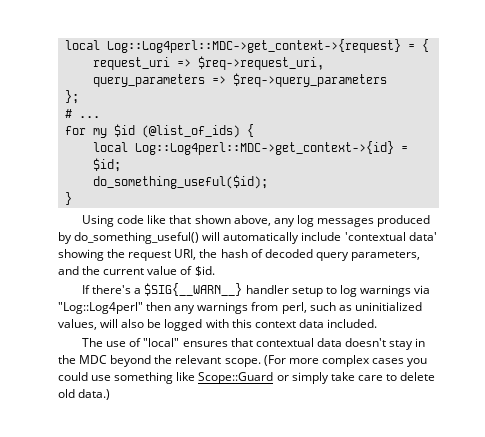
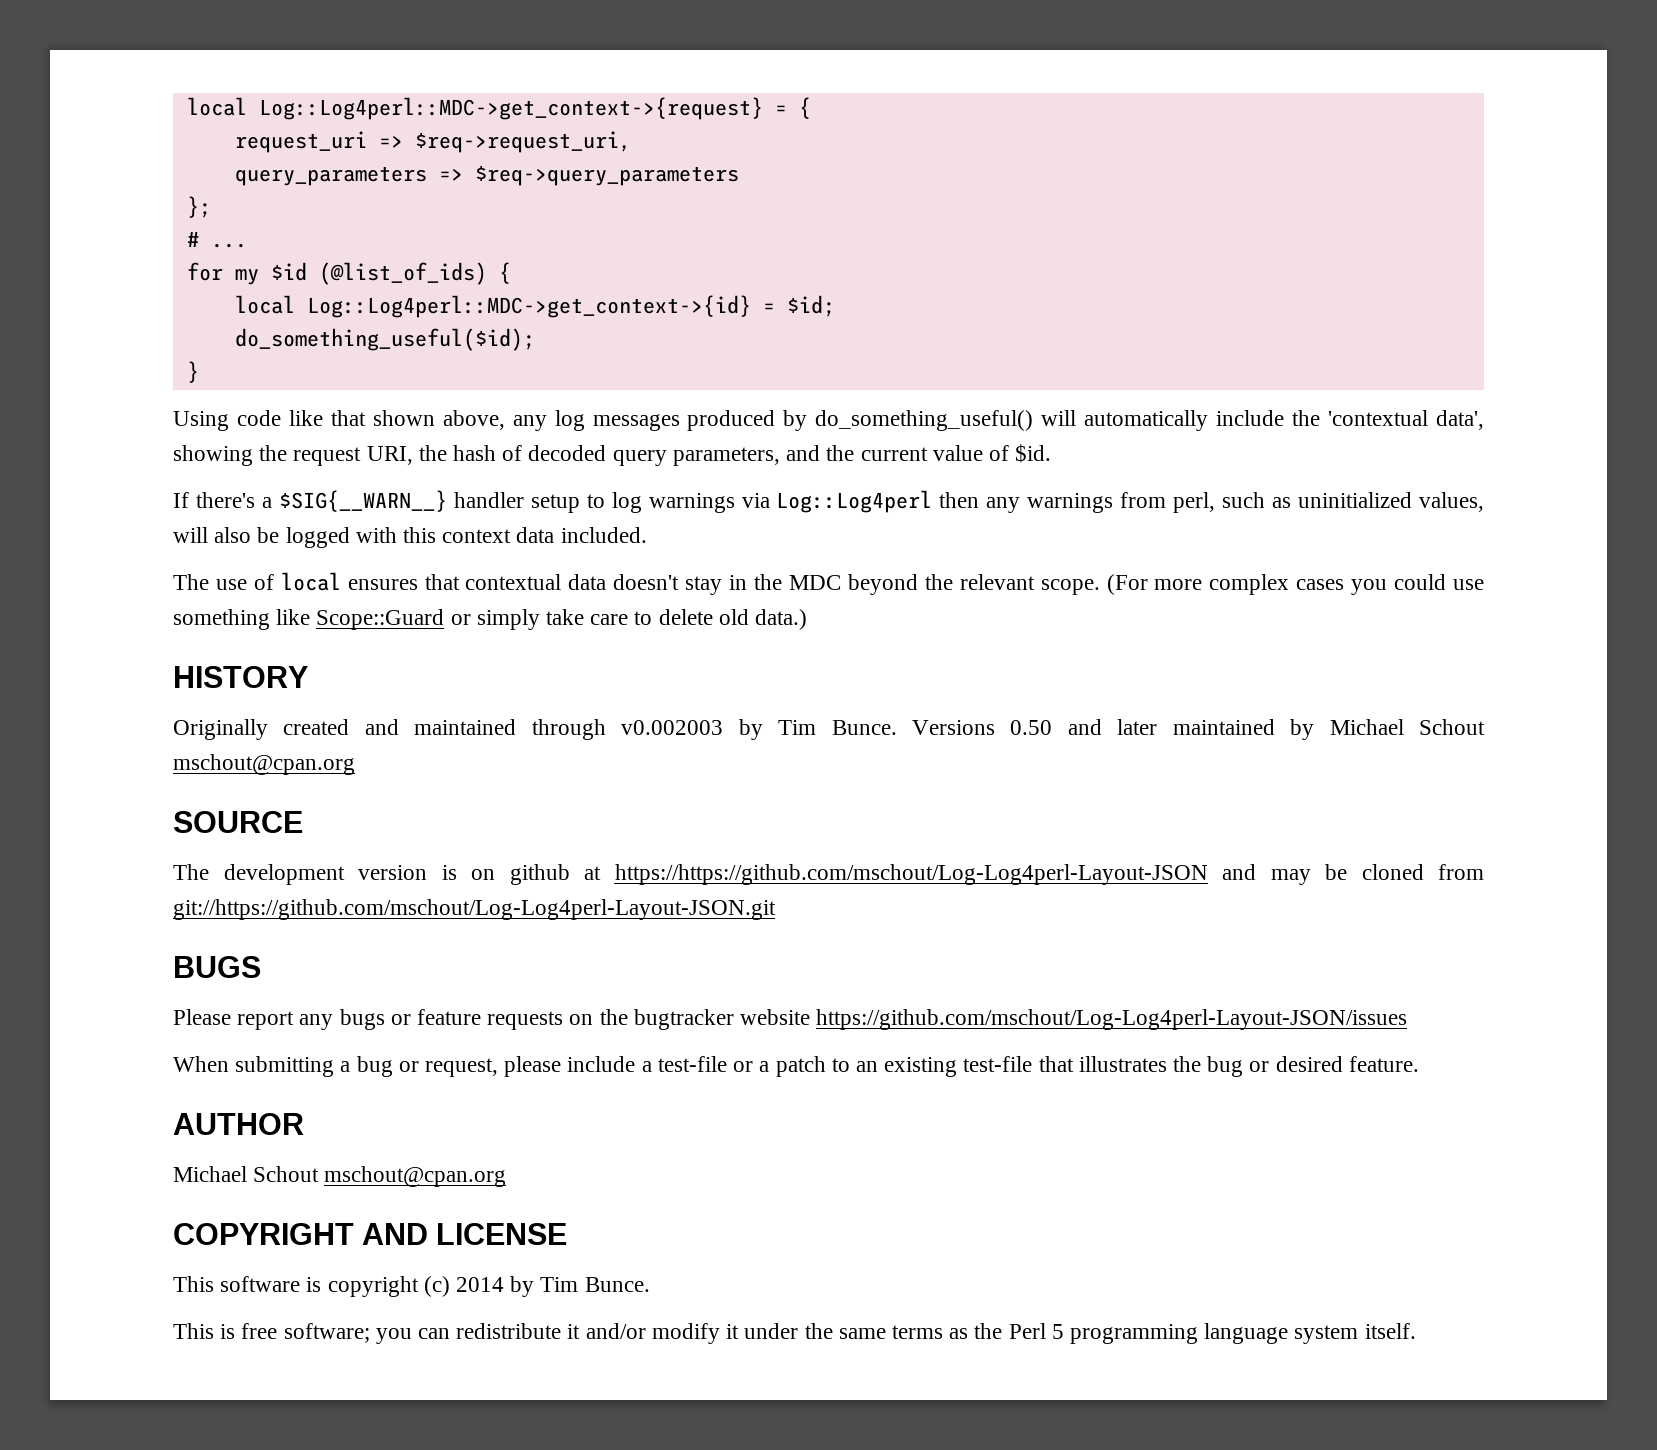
- Using code like that shown above, any log messages produced by do_something_useful() will automatically include 'contextual data' showing the request URI, the hash of decoded query parameters, and the current value of $id.
+ Using code like that shown above, any log messages produced by do_something_useful() will automatically include the 'contextual data', showing the request URI, the hash of decoded query parameters, and the current value of $id.
- If there's a $SIG{__WARN__} handler setup to log warnings via "Log::Log4perl" then any warnings from perl, such as uninitialized values, will also be logged with this context data included.
+ If there's a $SIG{__WARN__} handler setup to log warnings via Log::Log4perl then any warnings from perl, such as uninitialized values, will also be logged with this context data included.
- The use of "local" ensures that contextual data doesn't stay in the MDC beyond the relevant scope.
+ The use of local ensures that contextual data doesn't stay in the MDC beyond the relevant scope.
+ HISTORY
+ Originally created and maintained through v0.002003 by Tim Bunce. Versions 0.50 and later maintained by Michael Schout mschout@cpan.org
+ SOURCE
+ The development version is on github at https://https://github.com/mschout/Log-Log4perl-Layout-JSON and may be cloned from git://https://github.com/mschout/Log-Log4perl-Layout-JSON.git
+ BUGS
+ Please report any bugs or feature requests on the bugtracker website https://github.com/mschout/Log-Log4perl-Layout-JSON/issues
+ When submitting a bug or request, please include a test-file or a patch to an existing test-file that illustrates the bug or desired feature.
+ AUTHOR
+ Michael Schout mschout@cpan.org
+ COPYRIGHT AND LICENSE
+ This software is copyright (c) 2014 by Tim Bunce.
+ This is free software; you can redistribute it and/or modify it under the same terms as the Perl 5 programming language system itself.

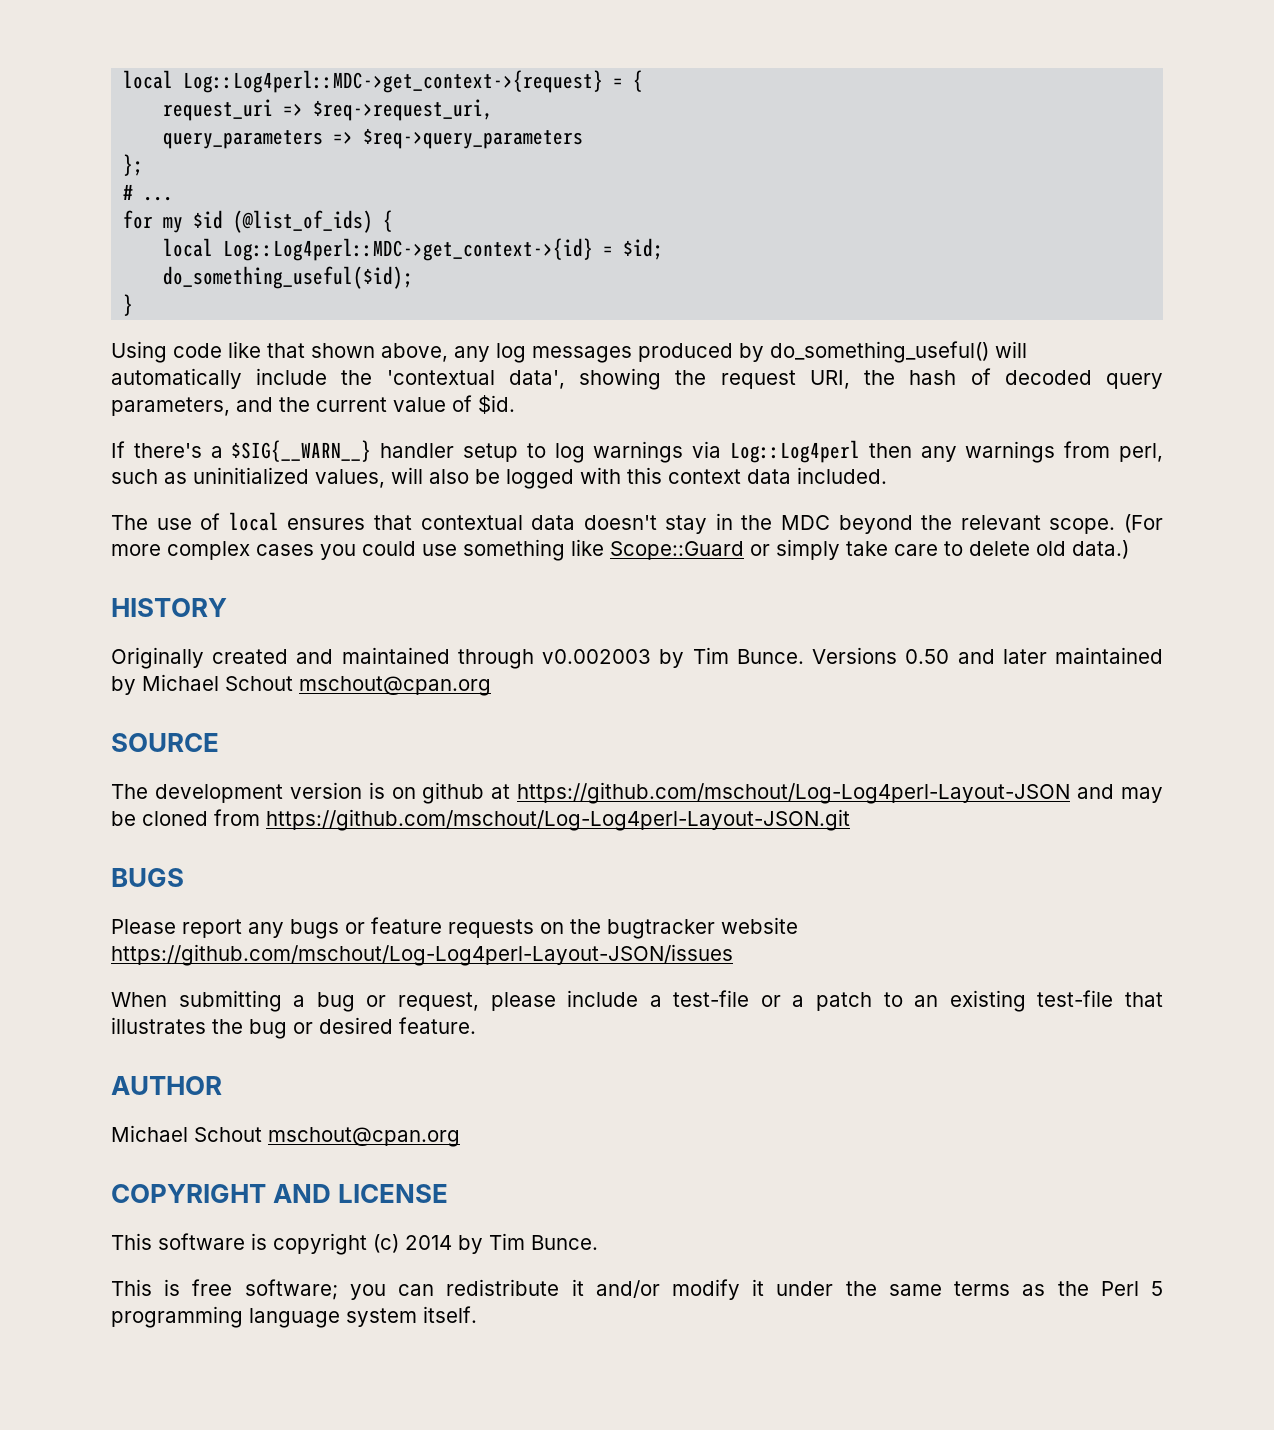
- The development version is on github at https://https://github.com/mschout/Log-Log4perl-Layout-JSON and may be cloned from git://https://github.com/mschout/Log-Log4perl-Layout-JSON.git
+ The development version is on github at https://github.com/mschout/Log-Log4perl-Layout-JSON and may be cloned from https://github.com/mschout/Log-Log4perl-Layout-JSON.git

